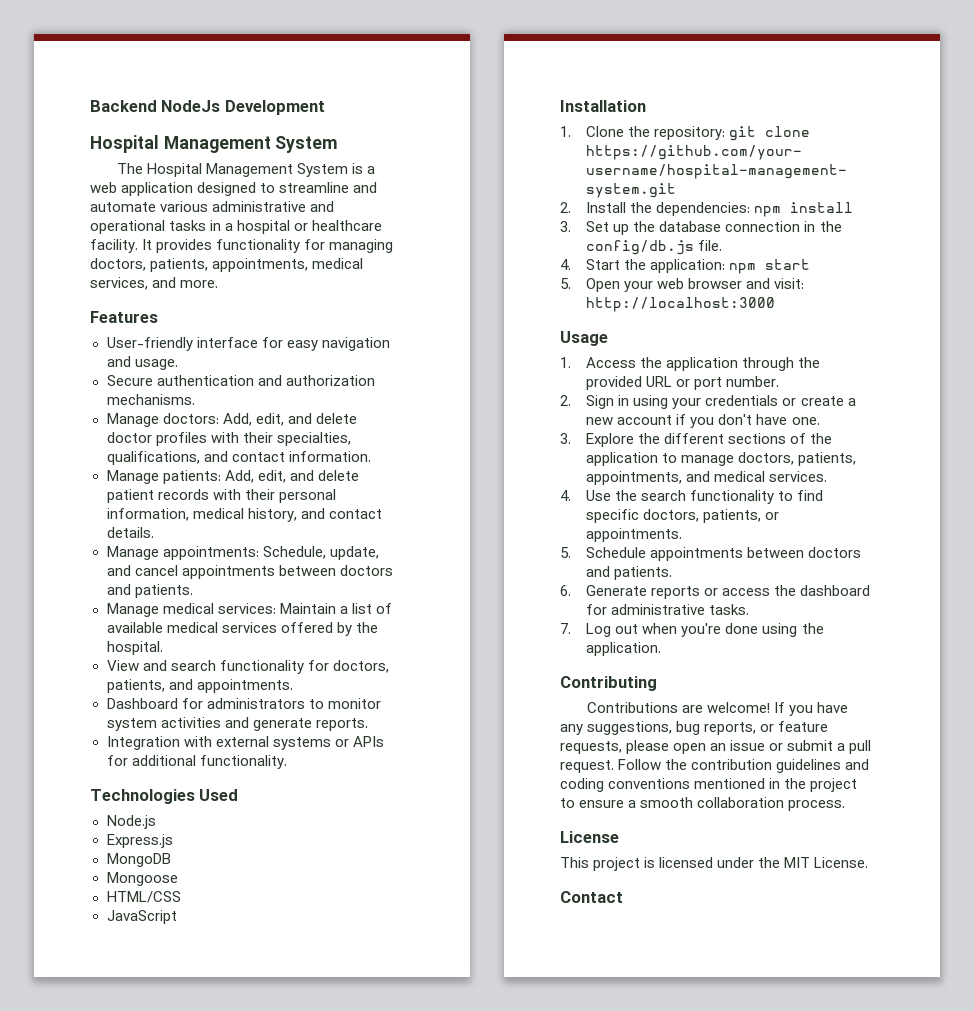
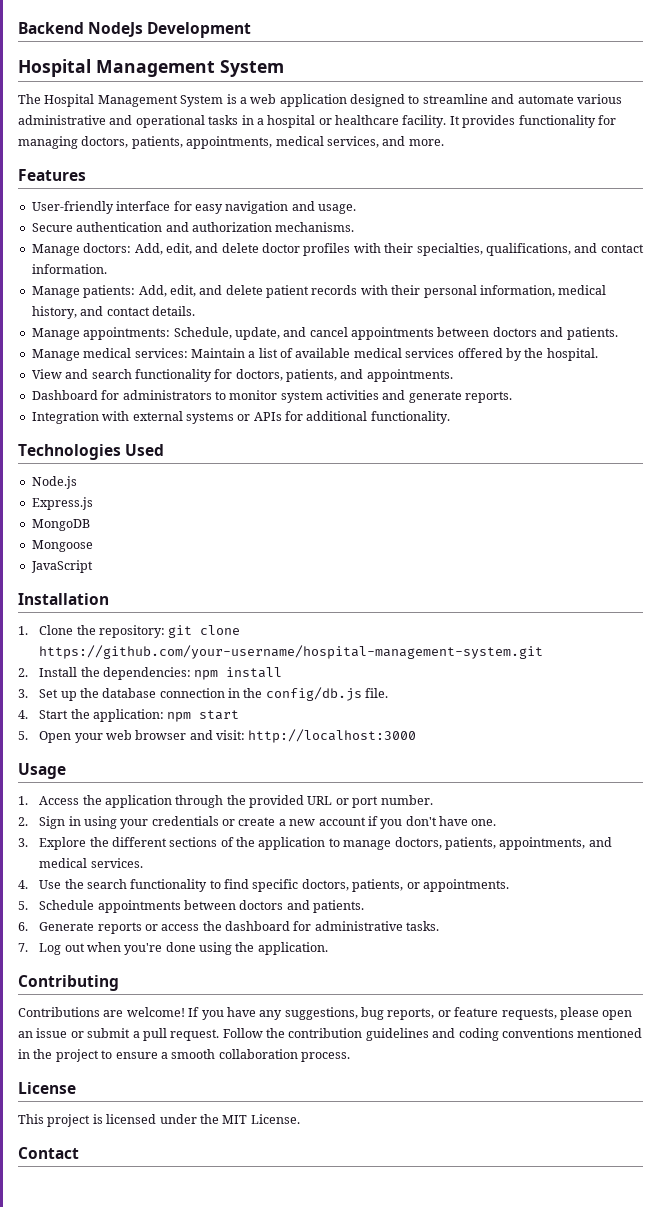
- HTML/CSS

